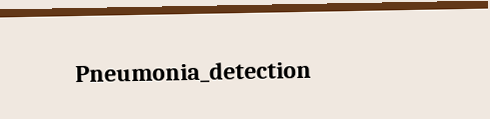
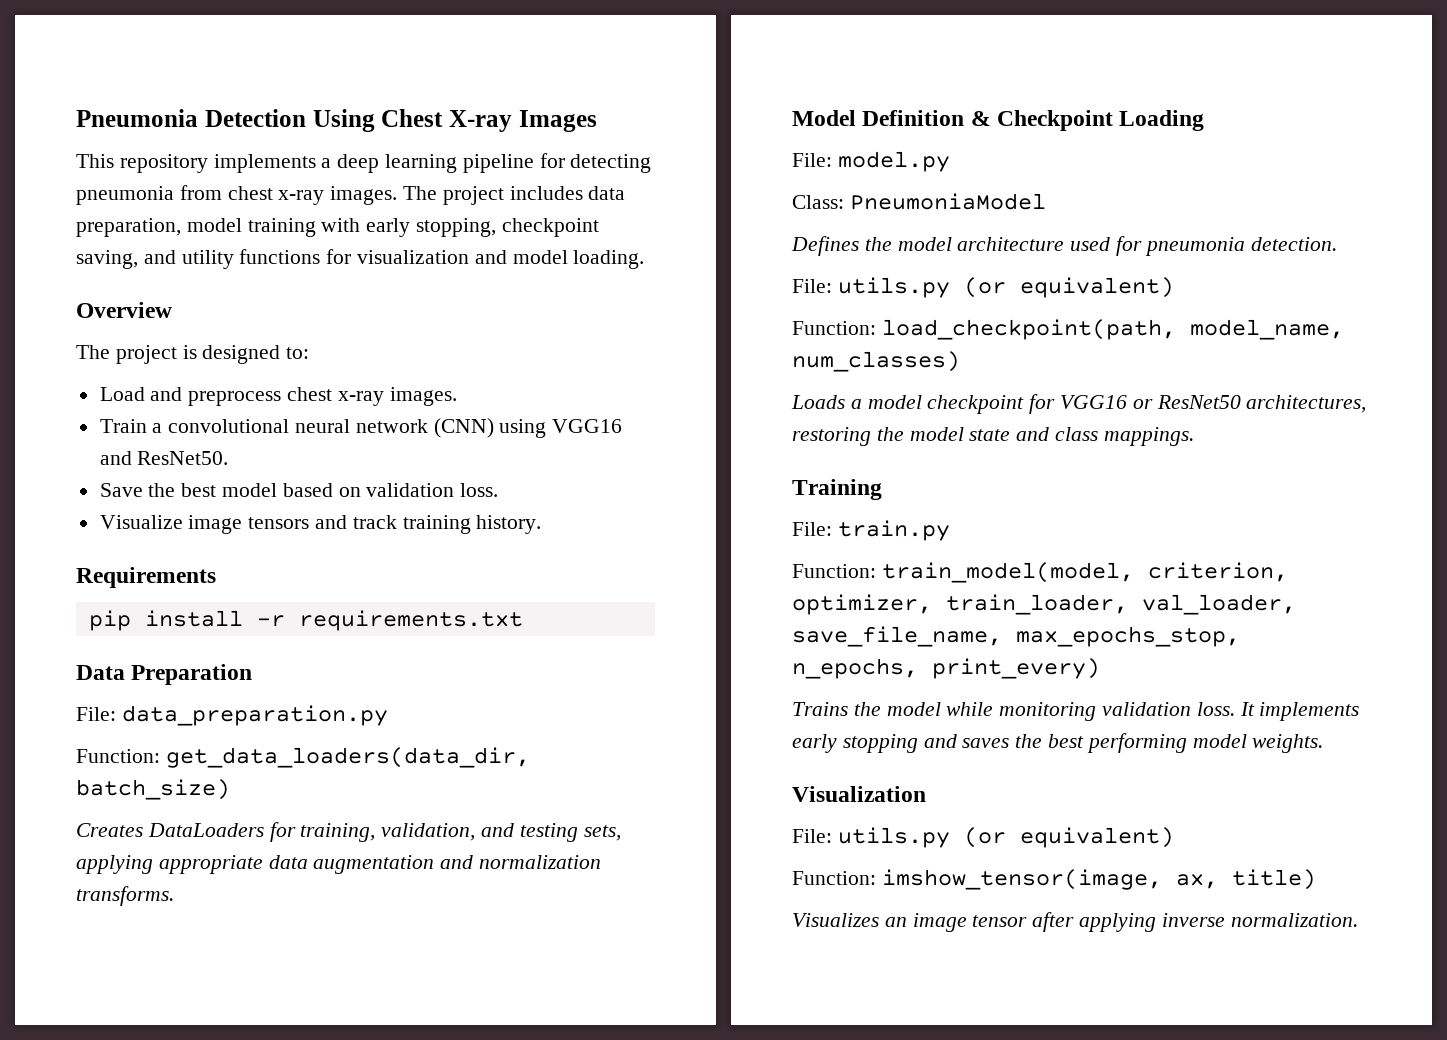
- Pneumonia_detection
+ Pneumonia Detection Using Chest X-ray Images
+ This repository implements a deep learning pipeline for detecting pneumonia from chest x-ray images. The project includes data preparation, model training with early stopping, checkpoint saving, and utility functions for visualization and model loading.
+ Overview
+ The project is designed to:
+ Load and preprocess chest x-ray images.
+ Train a convolutional neural network (CNN) using VGG16 and ResNet50.
+ Save the best model based on validation loss.
+ Visualize image tensors and track training history.
+ Requirements
+ pip install -r requirements.txt
+ Data Preparation
+ File: data_preparation.py
+ Function: get_data_loaders(data_dir, batch_size)
+ Creates DataLoaders for training, validation, and testing sets, applying appropriate data augmentation and normalization transforms.
+ Model Definition & Checkpoint Loading
+ File: model.py
+ Class: PneumoniaModel
+ Defines the model architecture used for pneumonia detection.
+ File: utils.py (or equivalent)
+ Function: load_checkpoint(path, model_name, num_classes)
+ Loads a model checkpoint for VGG16 or ResNet50 architectures, restoring the model state and class mappings.
+ Training
+ File: train.py
+ Function: train_model(model, criterion, optimizer, train_loader, val_loader, save_file_name, max_epochs_stop, n_epochs, print_every)
+ Trains the model while monitoring validation loss. It implements early stopping and saves the best performing model weights.
+ Visualization
+ File: utils.py (or equivalent)
+ Function: imshow_tensor(image, ax, title)
+ Visualizes an image tensor after applying inverse normalization.

